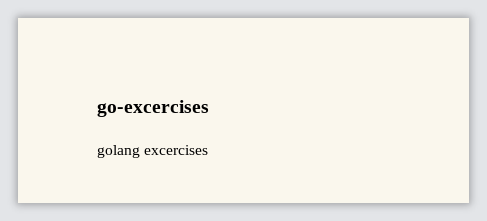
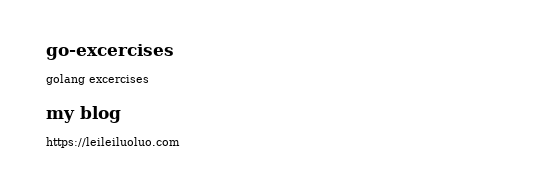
+ my blog
+ https://leileiluoluo.com

